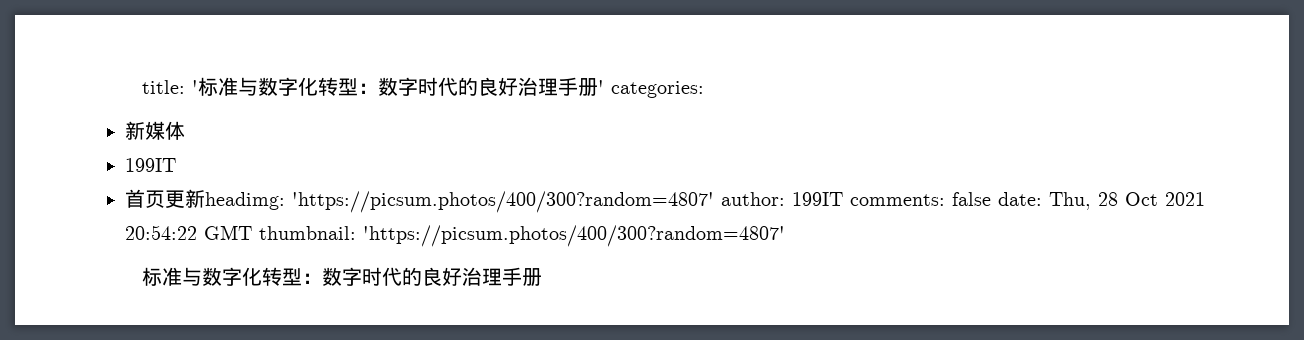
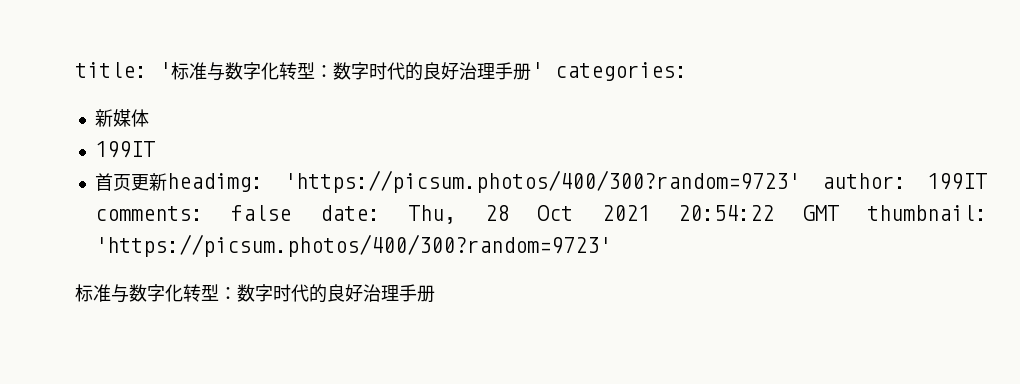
- 首页更新headimg: 'https://picsum.photos/400/300?random=4807' author: 199IT comments: false date: Thu, 28 Oct 2021 20:54:22 GMT thumbnail: 'https://picsum.photos/400/300?random=4807'
+ 首页更新headimg: 'https://picsum.photos/400/300?random=9723' author: 199IT comments: false date: Thu, 28 Oct 2021 20:54:22 GMT thumbnail: 'https://picsum.photos/400/300?random=9723'

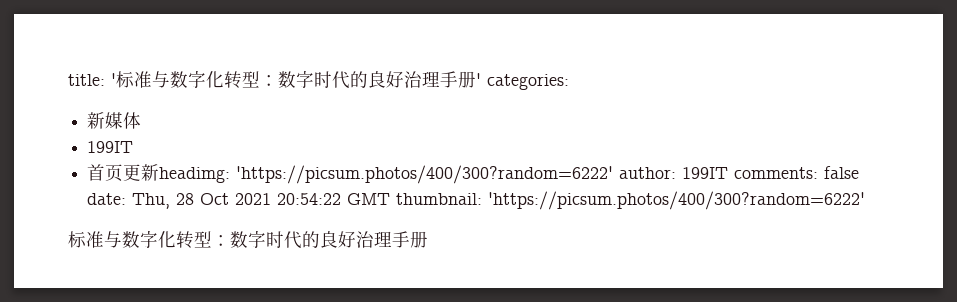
- 首页更新headimg: 'https://picsum.photos/400/300?random=9723' author: 199IT comments: false date: Thu, 28 Oct 2021 20:54:22 GMT thumbnail: 'https://picsum.photos/400/300?random=9723'
+ 首页更新headimg: 'https://picsum.photos/400/300?random=6222' author: 199IT comments: false date: Thu, 28 Oct 2021 20:54:22 GMT thumbnail: 'https://picsum.photos/400/300?random=6222'

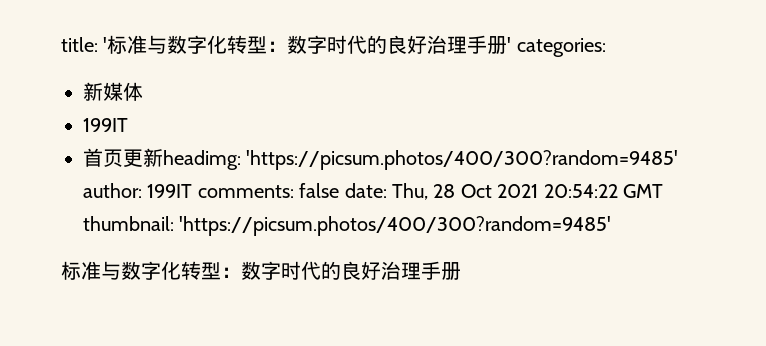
- 首页更新headimg: 'https://picsum.photos/400/300?random=6222' author: 199IT comments: false date: Thu, 28 Oct 2021 20:54:22 GMT thumbnail: 'https://picsum.photos/400/300?random=6222'
+ 首页更新headimg: 'https://picsum.photos/400/300?random=9485' author: 199IT comments: false date: Thu, 28 Oct 2021 20:54:22 GMT thumbnail: 'https://picsum.photos/400/300?random=9485'

